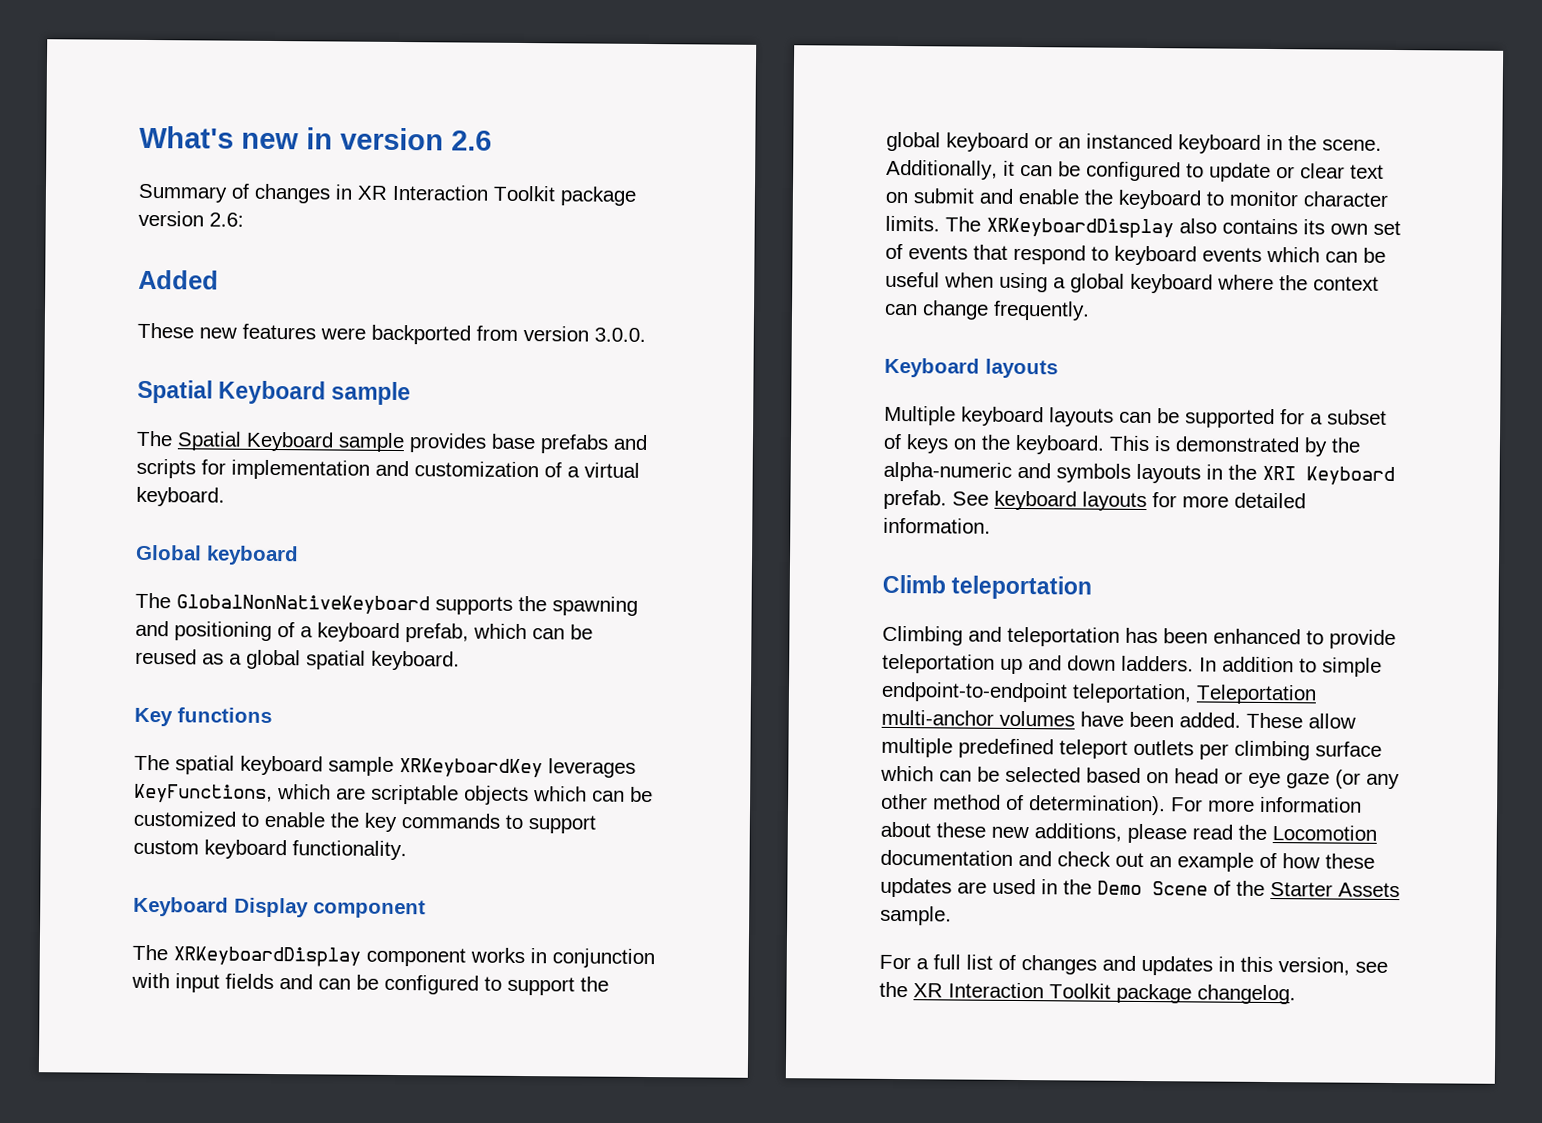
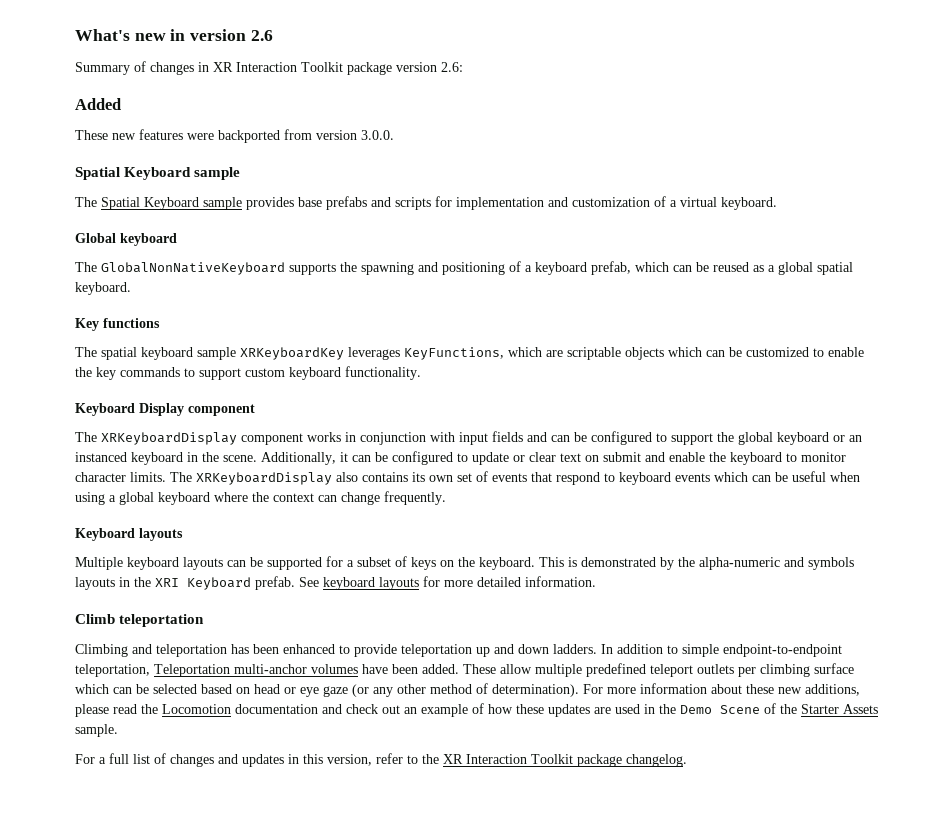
- For a full list of changes and updates in this version, see the XR Interaction Toolkit package changelog.
+ For a full list of changes and updates in this version, refer to the XR Interaction Toolkit package changelog.

